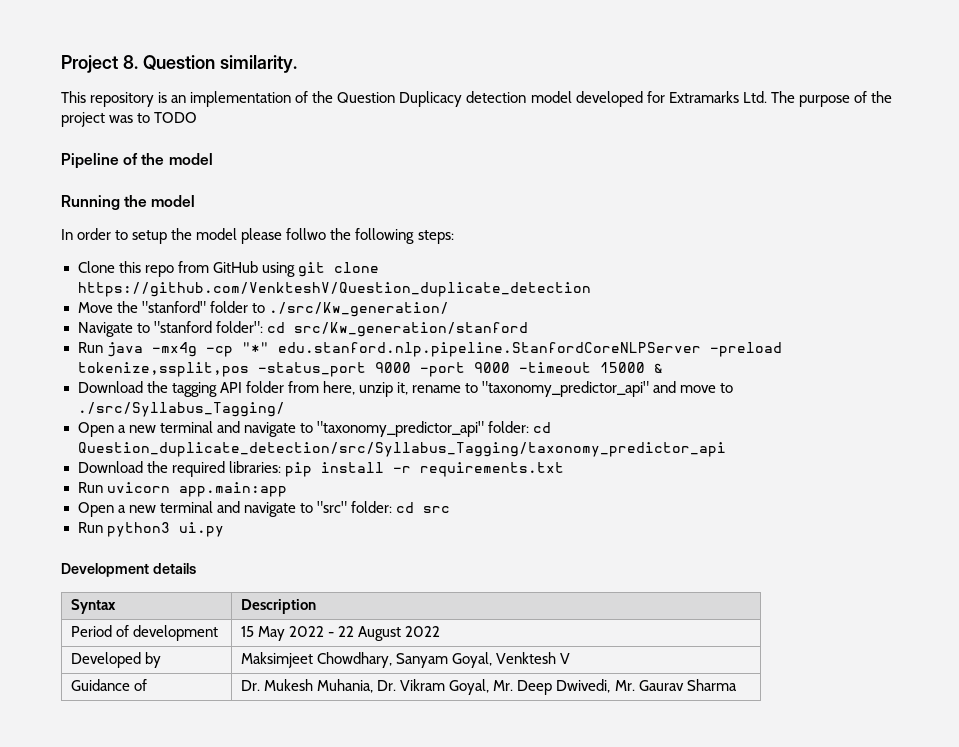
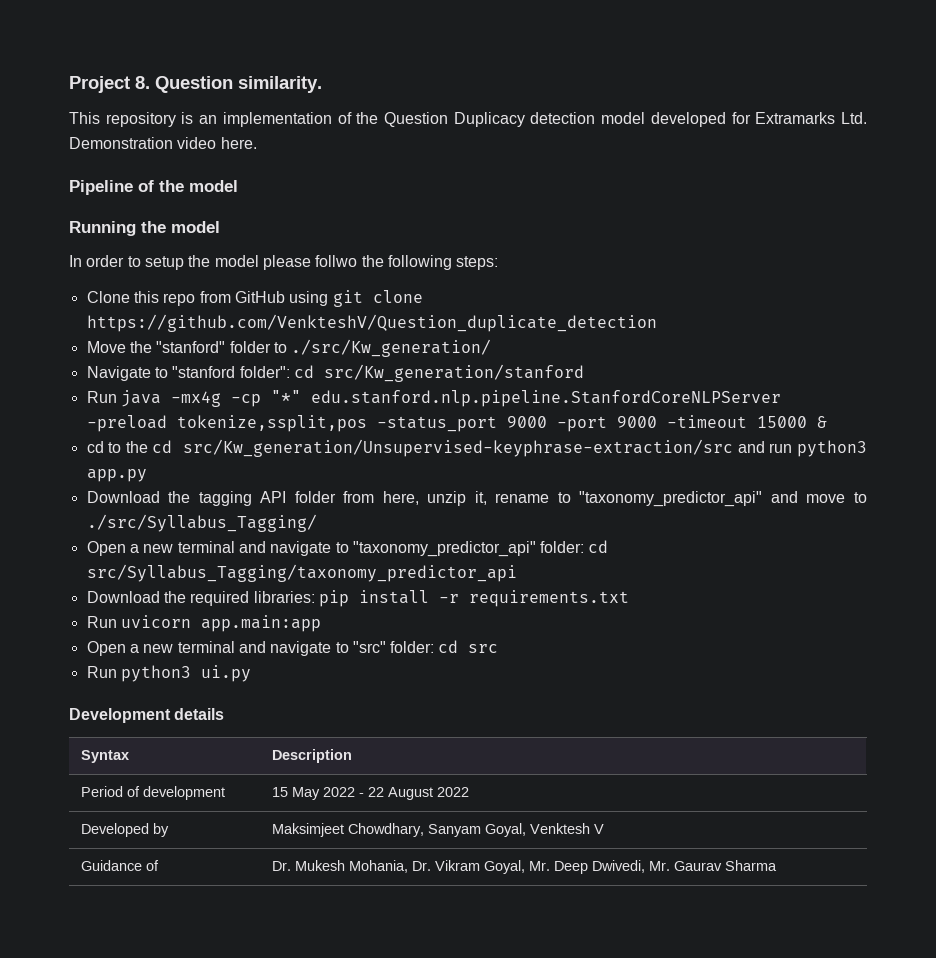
- This repository is an implementation of the Question Duplicacy detection model developed for Extramarks Ltd. The purpose of the project was to TODO
+ This repository is an implementation of the Question Duplicacy detection model developed for Extramarks Ltd. Demonstration video here.
+ cd to the cd src/Kw_generation/Unsupervised-keyphrase-extraction/src and run python3 app.py
- Open a new terminal and navigate to "taxonomy_predictor_api" folder: cd Question_duplicate_detection/src/Syllabus_Tagging/taxonomy_predictor_api
+ Open a new terminal and navigate to "taxonomy_predictor_api" folder: cd src/Syllabus_Tagging/taxonomy_predictor_api
- Guidance of | Dr. Mukesh Muhania, Dr. Vikram Goyal, Mr. Deep Dwivedi, Mr. Gaurav Sharma
+ Guidance of | Dr. Mukesh Mohania, Dr. Vikram Goyal, Mr. Deep Dwivedi, Mr. Gaurav Sharma

